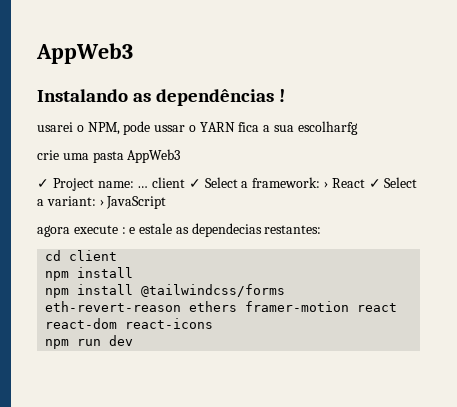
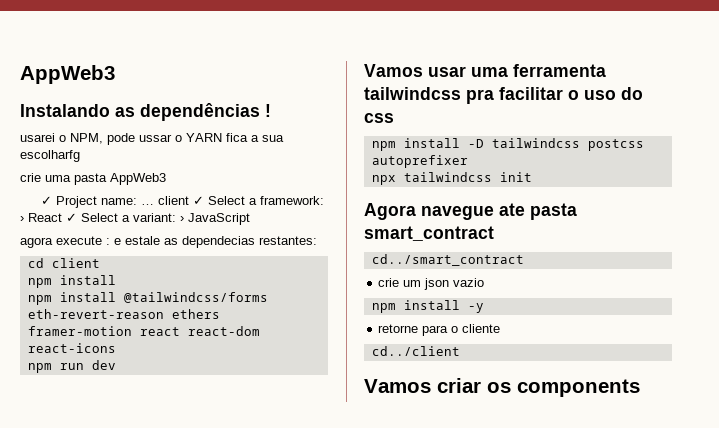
+ Vamos usar uma ferramenta tailwindcss pra facilitar o uso do css
+ npm install -D tailwindcss postcss autoprefixer
+ npx tailwindcss init
+ Agora navegue ate pasta smart_contract
+ cd../smart_contract
+ crie um json vazio
+ npm install -y
+ retorne para o cliente
+ cd../client
+ Vamos criar os components

